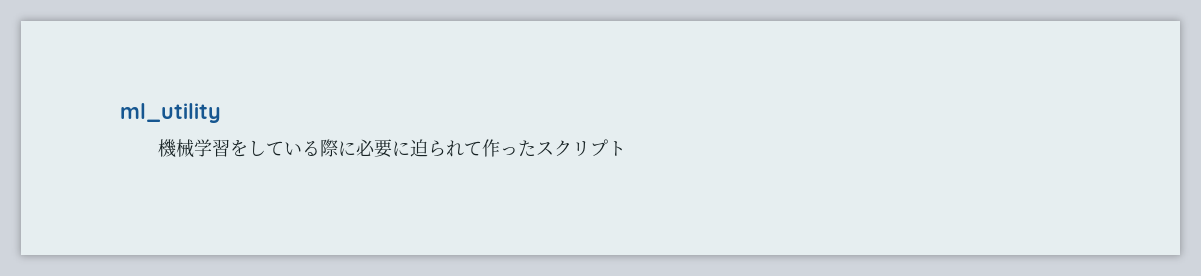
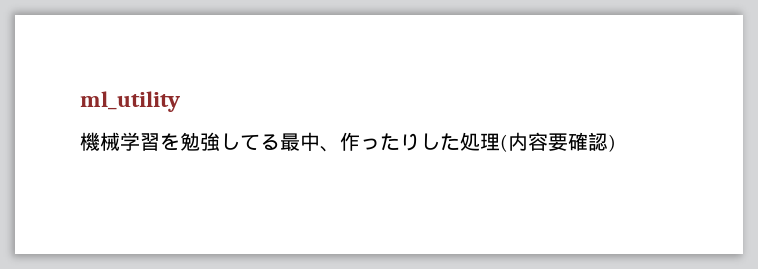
- 機械学習をしている際に必要に迫られて作ったスクリプト
+ 機械学習を勉強してる最中、作ったりした処理(内容要確認)

